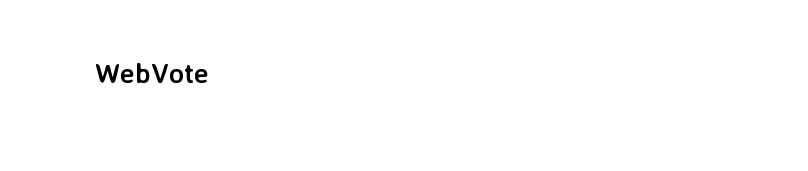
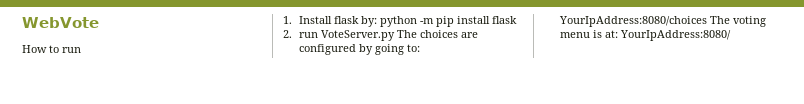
+ How to run
+ 1. Install flask by: python -m pip install flask
+ 2. run VoteServer.py The choices are configured by going to: YourIpAddress:8080/choices The voting menu is at: YourIpAddress:8080/

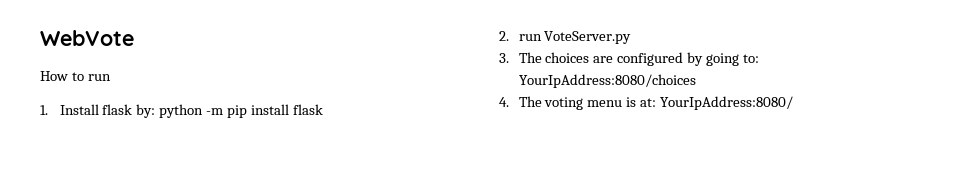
- 2. run VoteServer.py The choices are configured by going to: YourIpAddress:8080/choices The voting menu is at: YourIpAddress:8080/
+ 2. run VoteServer.py
+ 3. The choices are configured by going to: YourIpAddress:8080/choices
+ 4. The voting menu is at: YourIpAddress:8080/

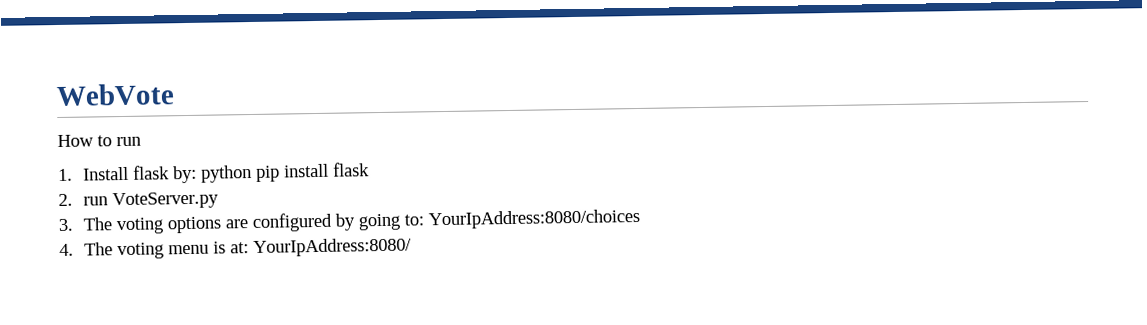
- 1. Install flask by: python -m pip install flask
+ 1. Install flask by: python pip install flask
- 3. The choices are configured by going to: YourIpAddress:8080/choices
+ 3. The voting options are configured by going to: YourIpAddress:8080/choices

